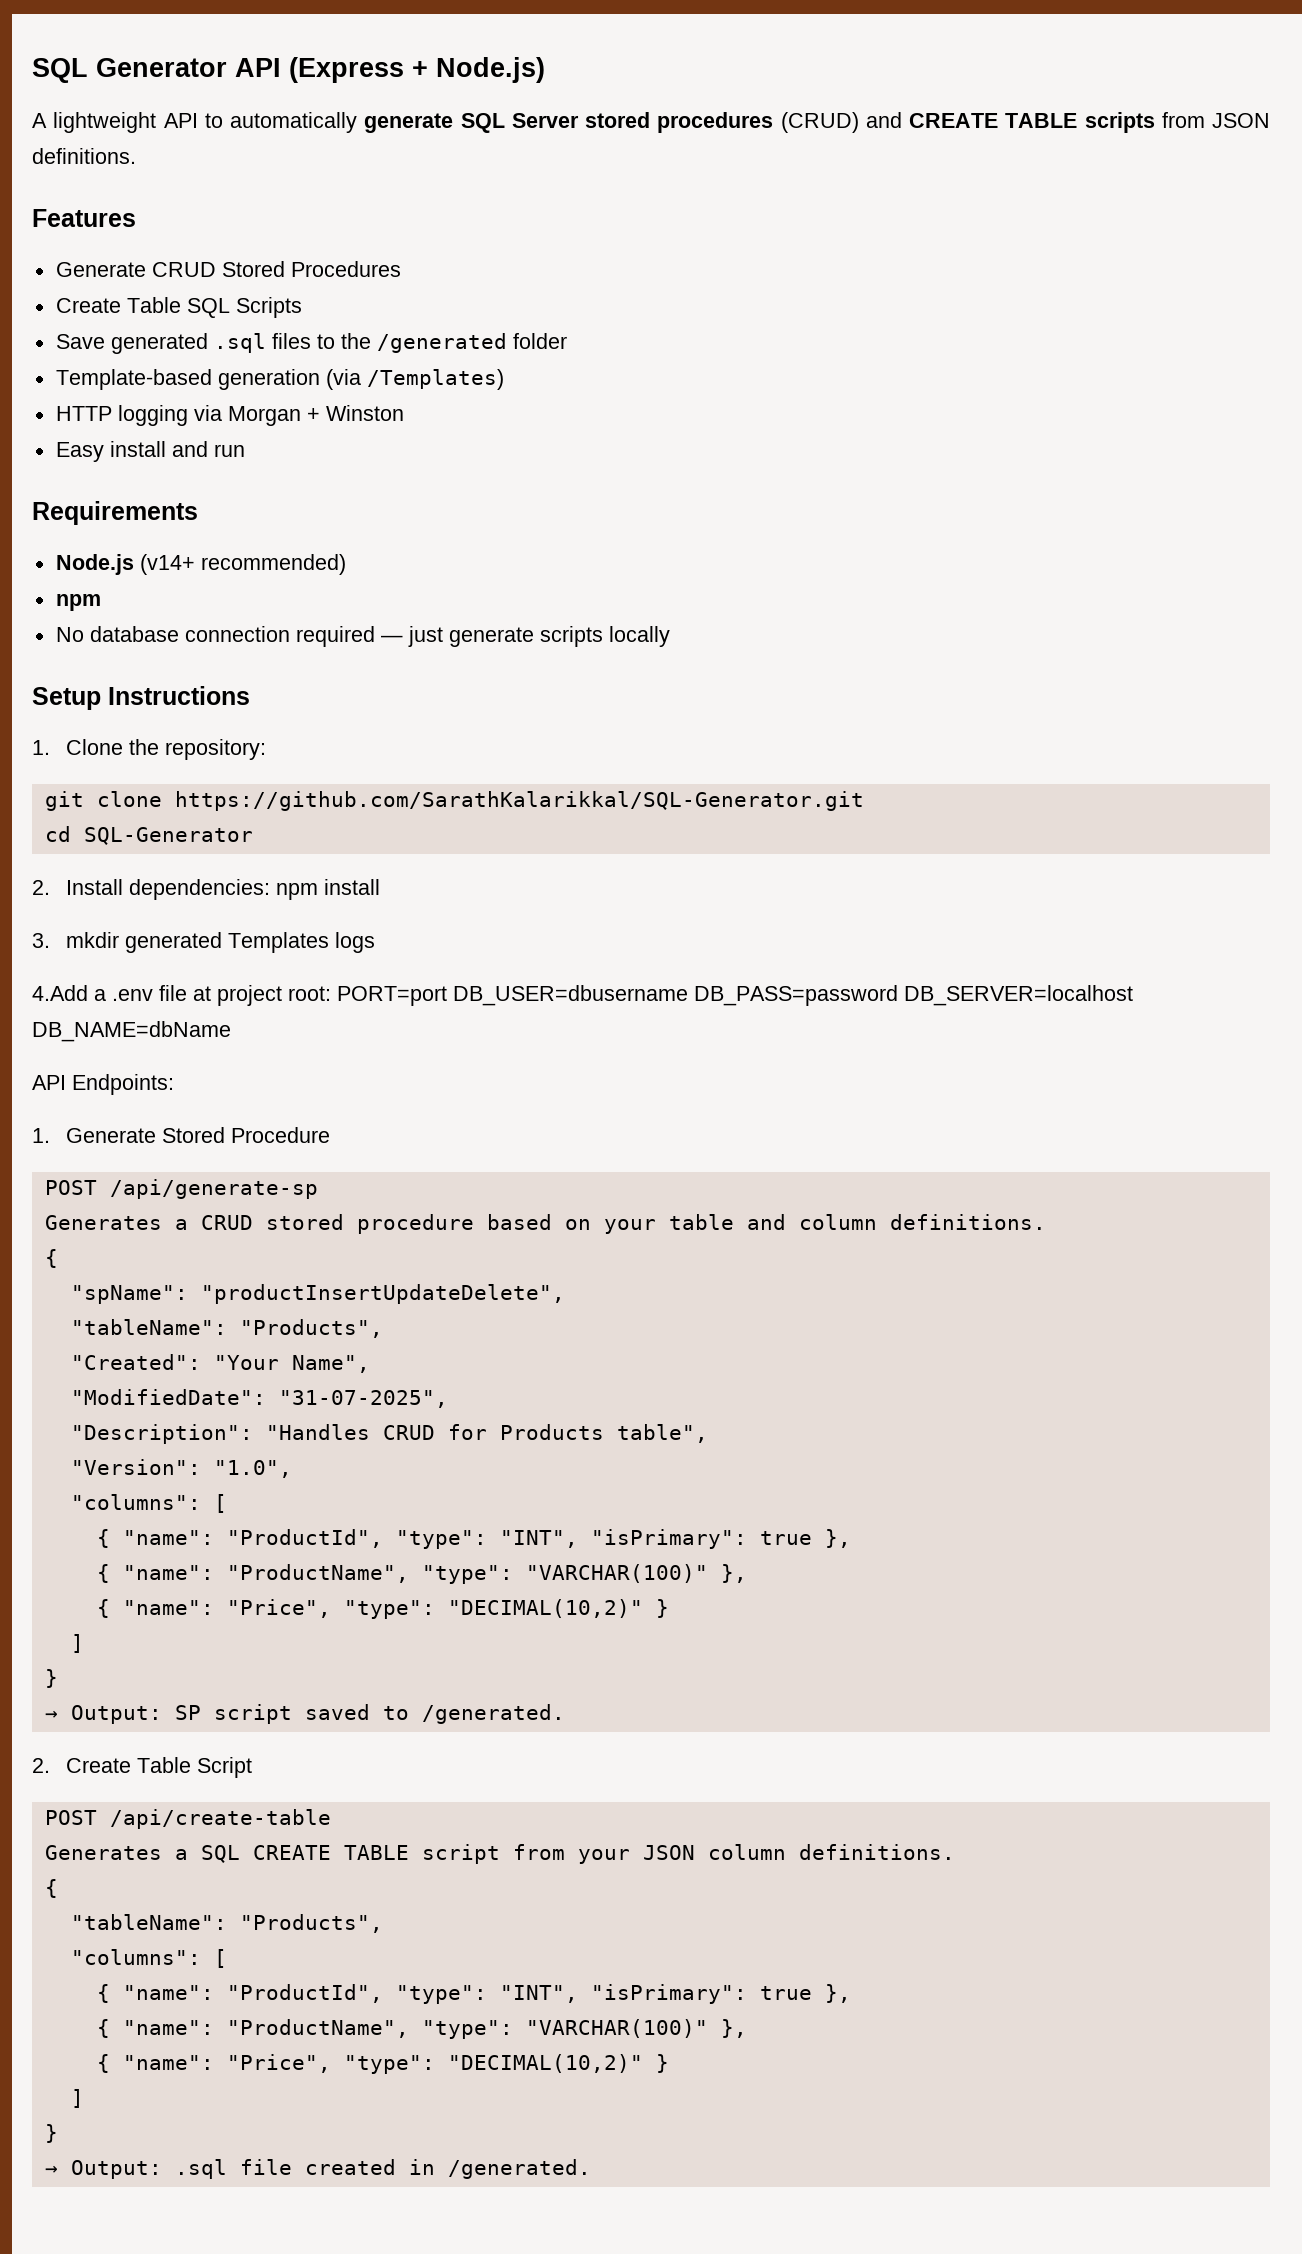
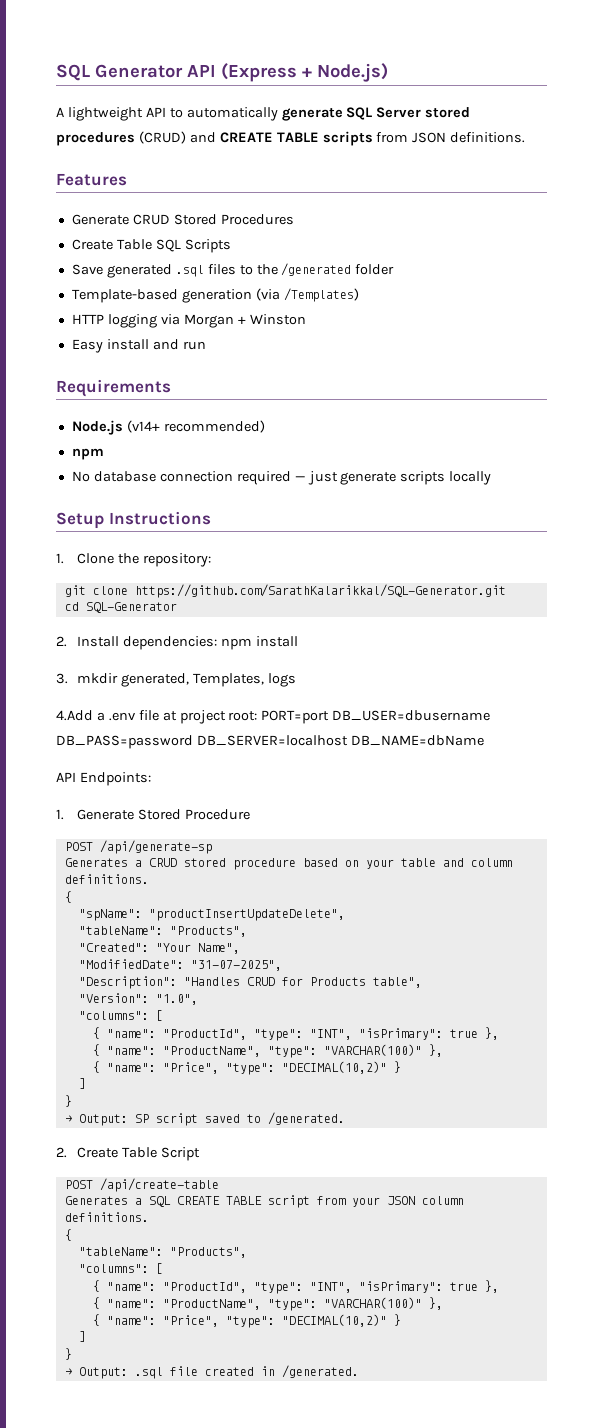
- 3. mkdir generated Templates logs
+ 3. mkdir generated, Templates, logs

